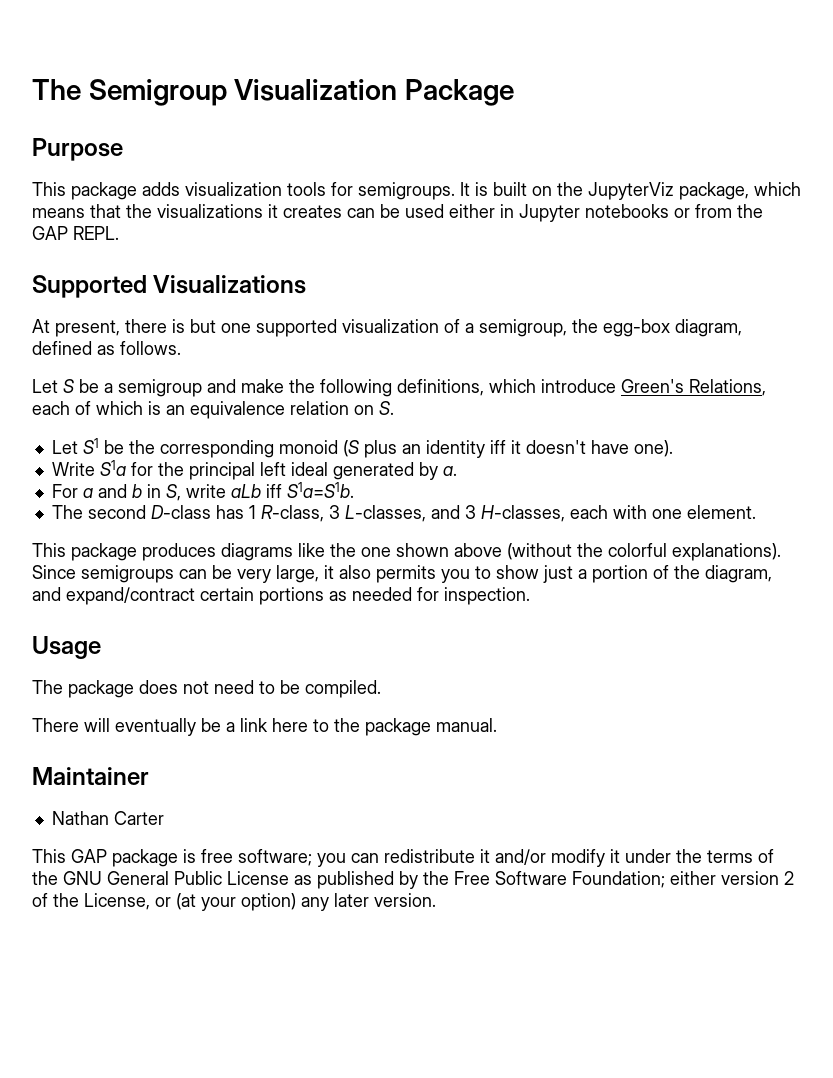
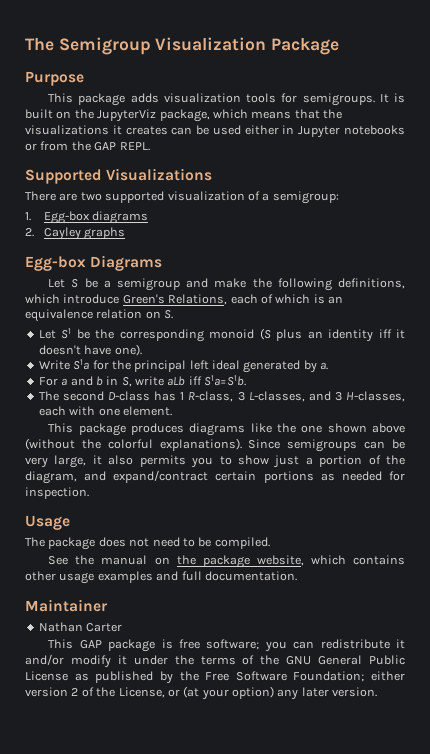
- At present, there is but one supported visualization of a semigroup, the egg-box diagram, defined as follows.
+ There are two supported visualization of a semigroup:
+ 1. Egg-box diagrams
+ 2. Cayley graphs
+ Egg-box Diagrams
- There will eventually be a link here to the package manual.
+ See the manual on the package website, which contains other usage examples and full documentation.

